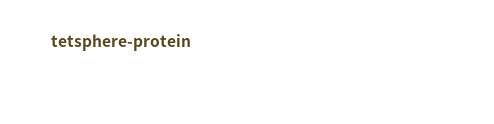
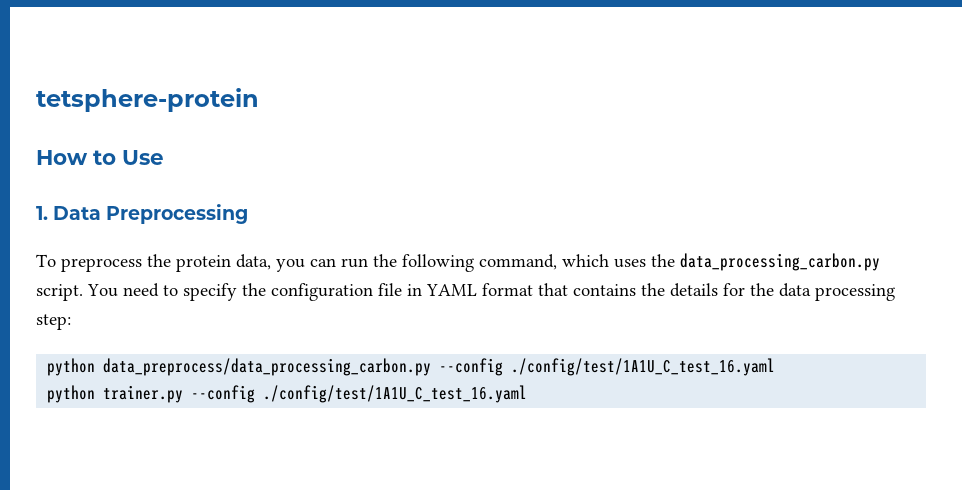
+ How to Use
+ 1. Data Preprocessing
+ To preprocess the protein data, you can run the following command, which uses the data_processing_carbon.py script. You need to specify the configuration file in YAML format that contains the details for the data processing step:
+ python data_preprocess/data_processing_carbon.py --config ./config/test/1A1U_C_test_16.yaml
+ python trainer.py --config ./config/test/1A1U_C_test_16.yaml

